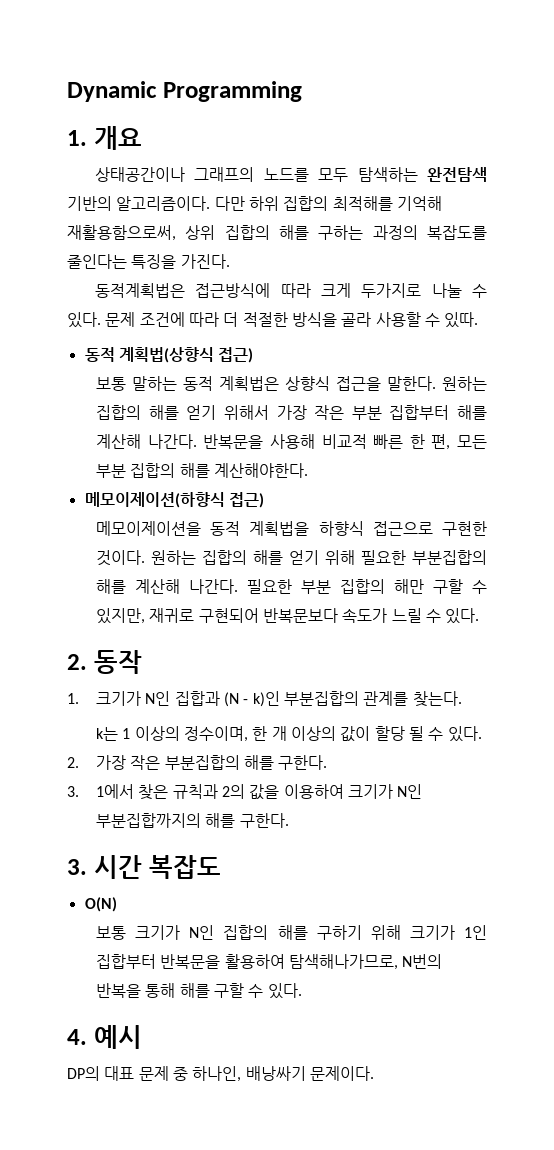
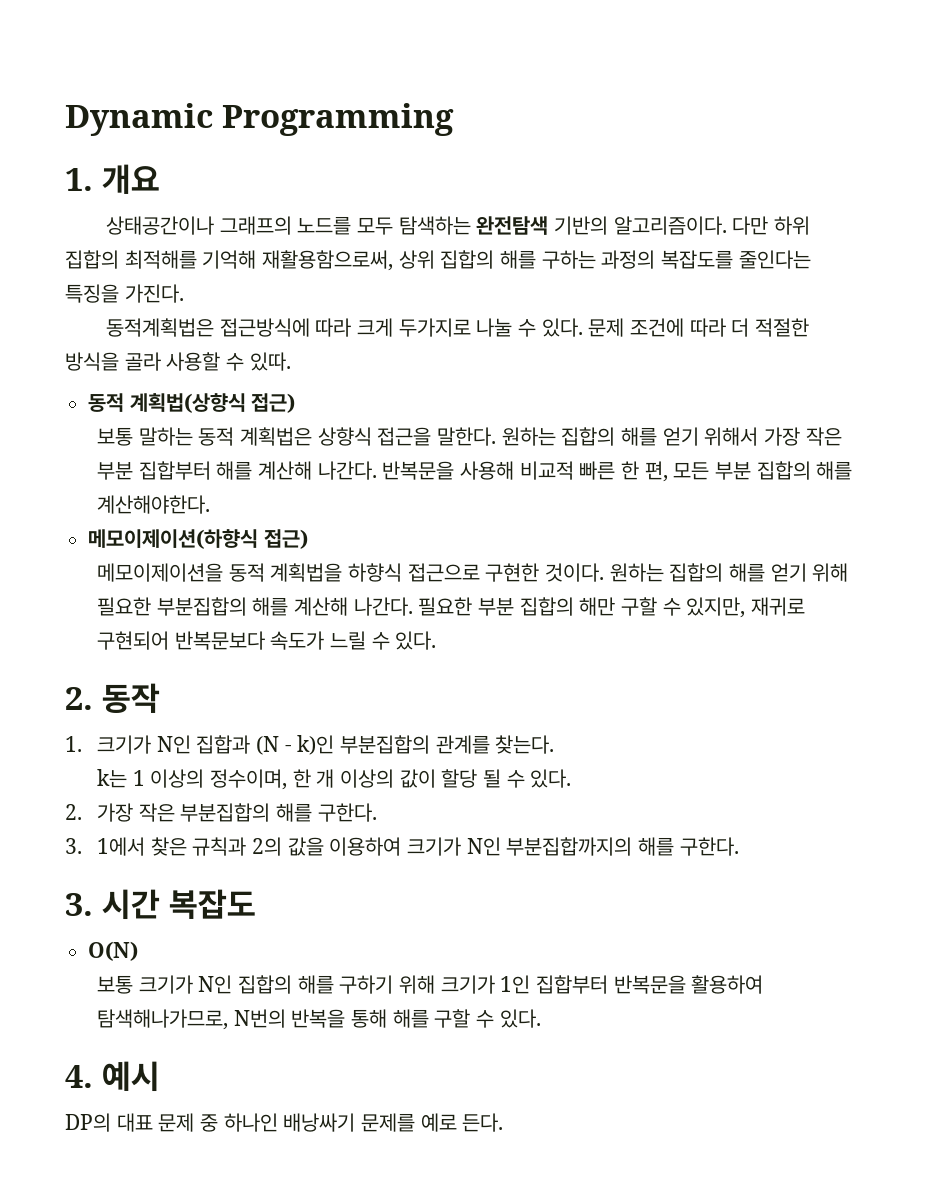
- DP의 대표 문제 중 하나인, 배낭싸기 문제이다.
+ DP의 대표 문제 중 하나인 배낭싸기 문제를 예로 든다.

